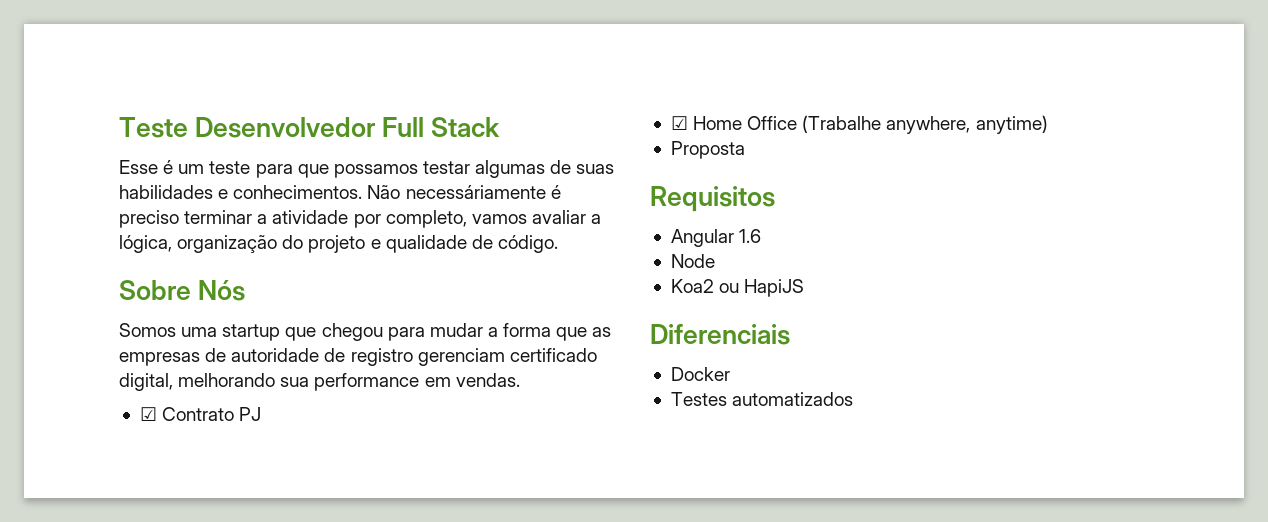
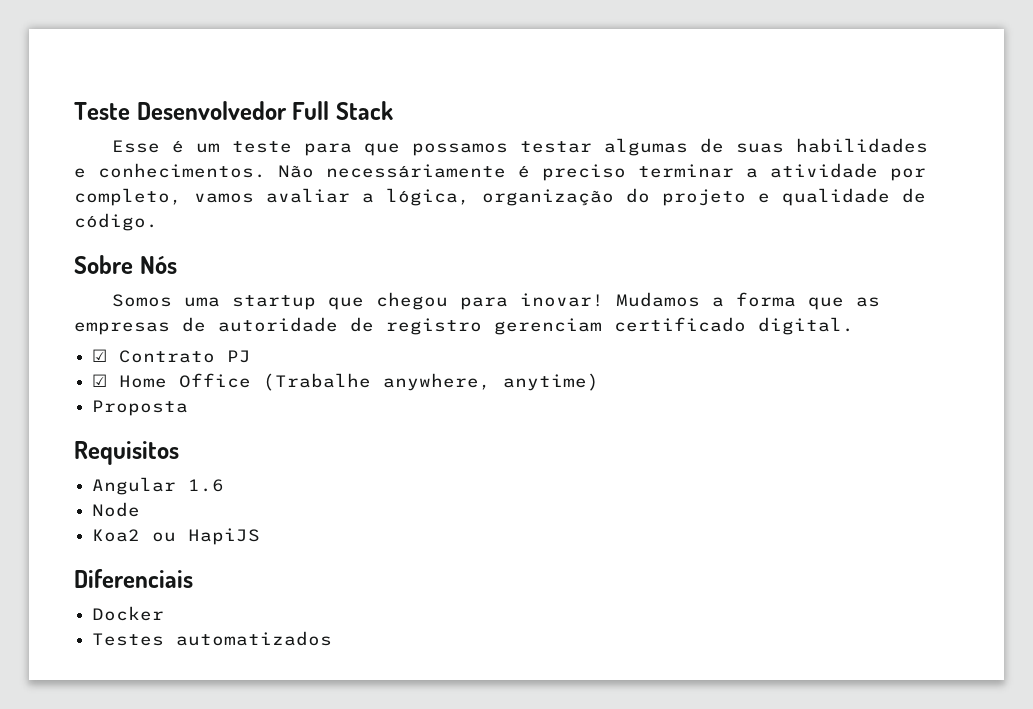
- Somos uma startup que chegou para mudar a forma que as empresas de autoridade de registro gerenciam certificado digital, melhorando sua performance em vendas.
+ Somos uma startup que chegou para inovar! Mudamos a forma que as empresas de autoridade de registro gerenciam certificado digital.

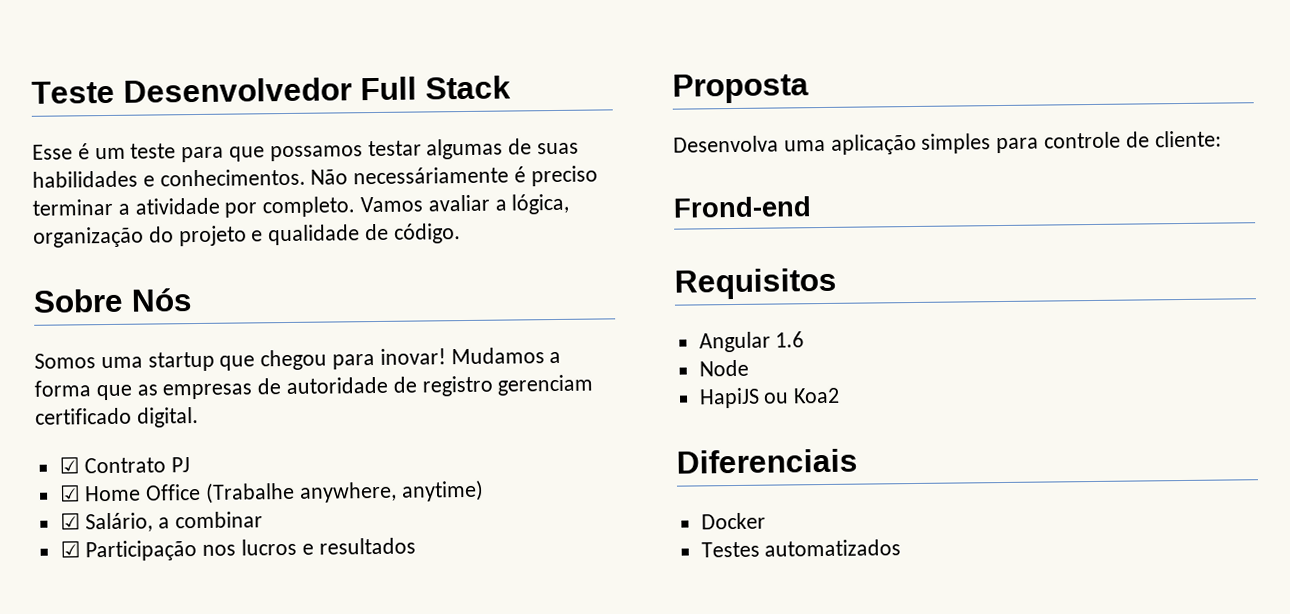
- Não necessáriamente é preciso terminar a atividade por completo, vamos avaliar a lógica, organização do projeto e qualidade de código.
+ Não necessáriamente é preciso terminar a atividade por completo. Vamos avaliar a lógica, organização do projeto e qualidade de código.
+ ☑ Salário, a combinar
+ ☑ Participação nos lucros e resultados
  Proposta
+ Desenvolva uma aplicação simples para controle de cliente:
+ Frond-end
- Koa2 ou HapiJS
+ HapiJS ou Koa2

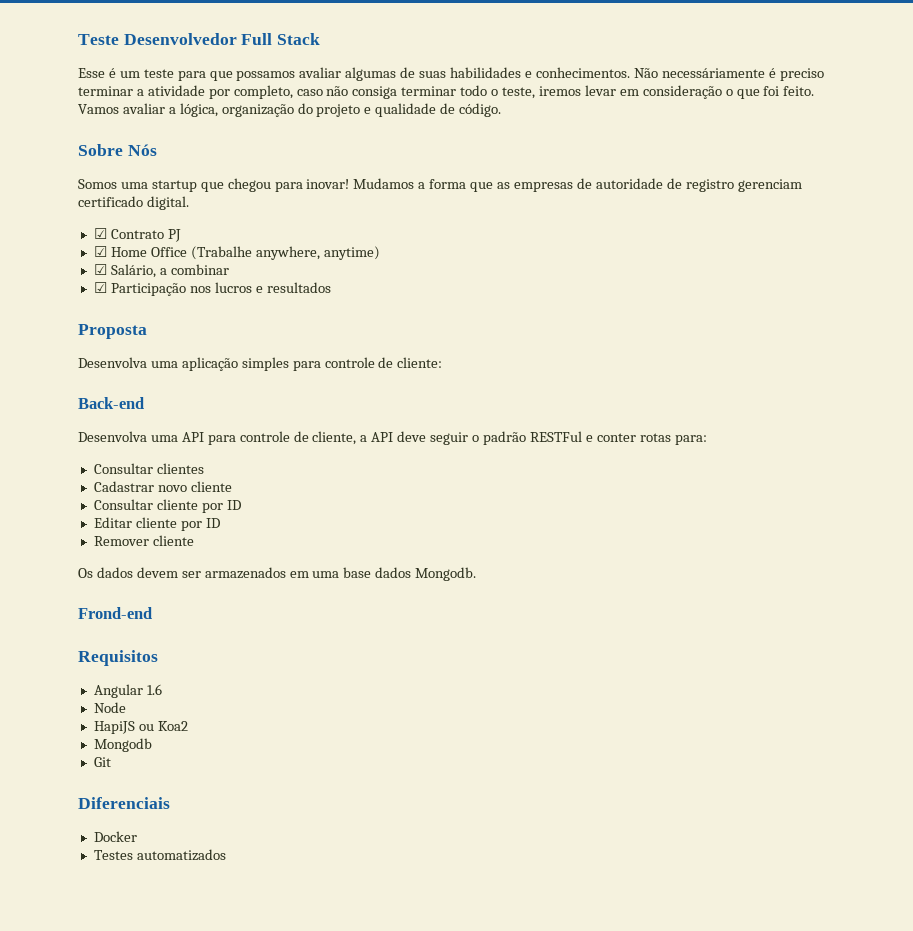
- Esse é um teste para que possamos testar algumas de suas habilidades e conhecimentos.
+ Esse é um teste para que possamos avaliar algumas de suas habilidades e conhecimentos.
- Não necessáriamente é preciso terminar a atividade por completo.
+ Não necessáriamente é preciso terminar a atividade por completo, caso não consiga terminar todo o teste, iremos levar em consideração o que foi feito.
+ Back-end
+ Desenvolva uma API para controle de cliente, a API deve seguir o padrão RESTFul e conter rotas para:
+ Consultar clientes
+ Cadastrar novo cliente
+ Consultar cliente por ID
+ Editar cliente por ID
+ Remover cliente
+ Os dados devem ser armazenados em uma base dados Mongodb.
+ Mongodb
+ Git

